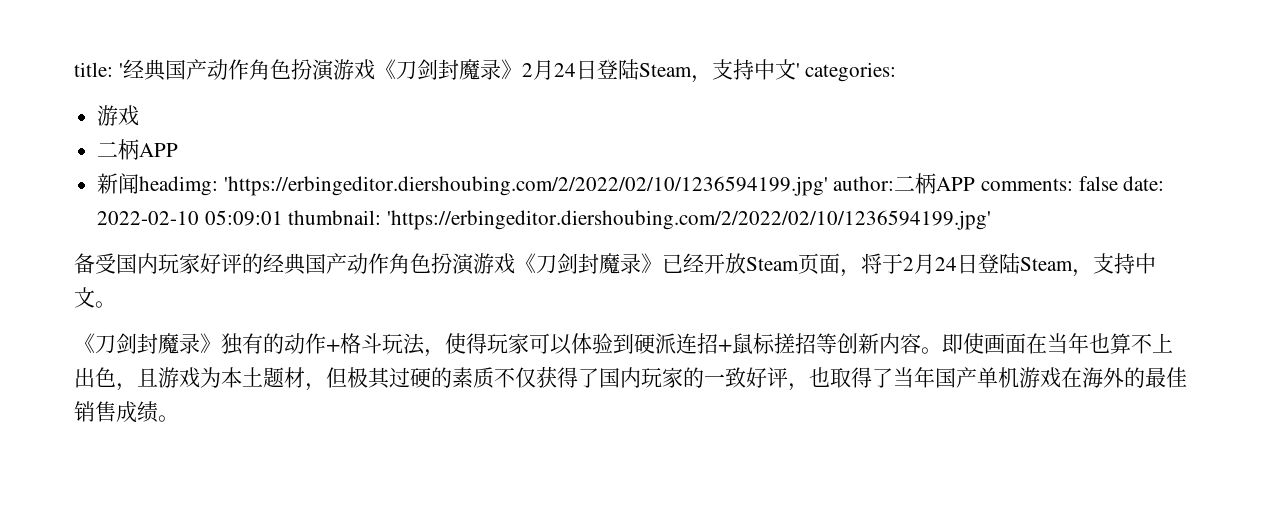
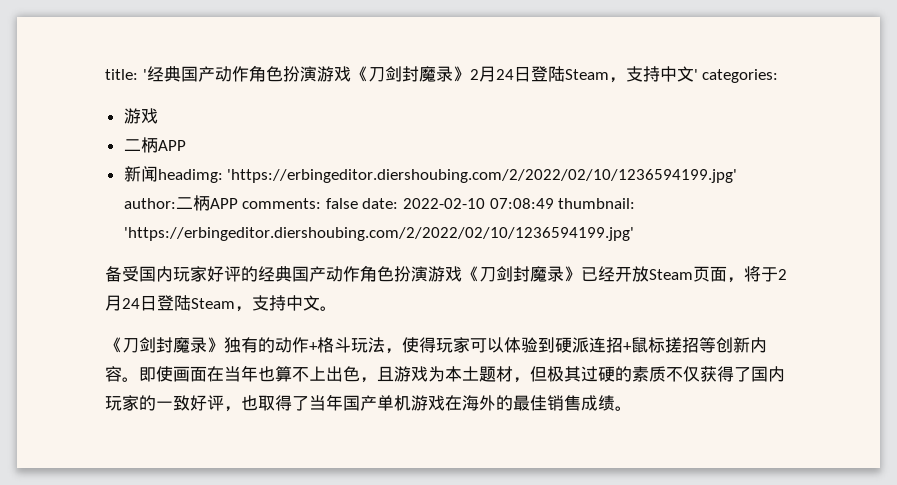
- 新闻headimg: 'https://erbingeditor.diershoubing.com/2/2022/02/10/1236594199.jpg' author:二柄APP comments: false date: 2022-02-10 05:09:01 thumbnail: 'https://erbingeditor.diershoubing.com/2/2022/02/10/1236594199.jpg'
+ 新闻headimg: 'https://erbingeditor.diershoubing.com/2/2022/02/10/1236594199.jpg' author:二柄APP comments: false date: 2022-02-10 07:08:49 thumbnail: 'https://erbingeditor.diershoubing.com/2/2022/02/10/1236594199.jpg'

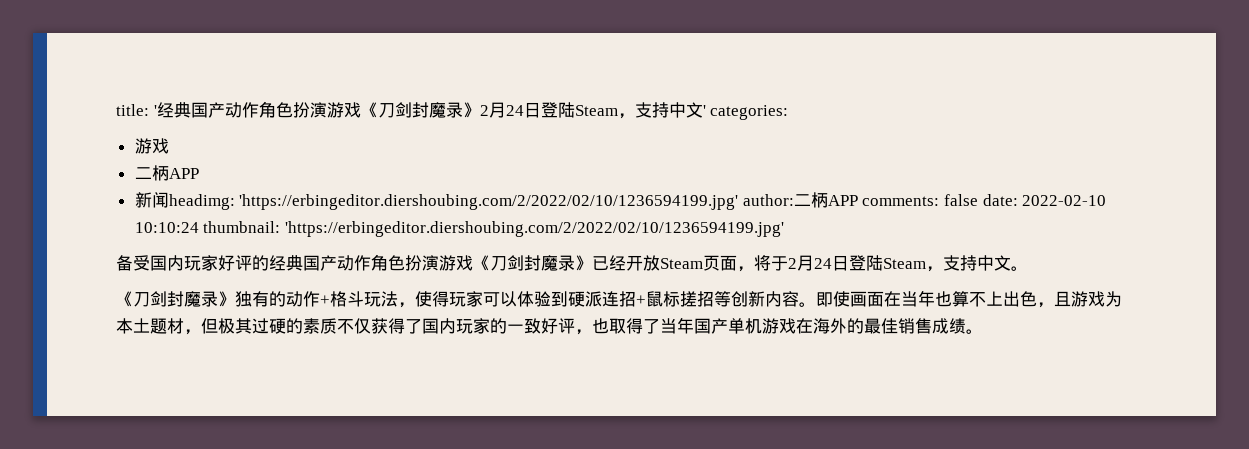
- 新闻headimg: 'https://erbingeditor.diershoubing.com/2/2022/02/10/1236594199.jpg' author:二柄APP comments: false date: 2022-02-10 07:08:49 thumbnail: 'https://erbingeditor.diershoubing.com/2/2022/02/10/1236594199.jpg'
+ 新闻headimg: 'https://erbingeditor.diershoubing.com/2/2022/02/10/1236594199.jpg' author:二柄APP comments: false date: 2022-02-10 10:10:24 thumbnail: 'https://erbingeditor.diershoubing.com/2/2022/02/10/1236594199.jpg'

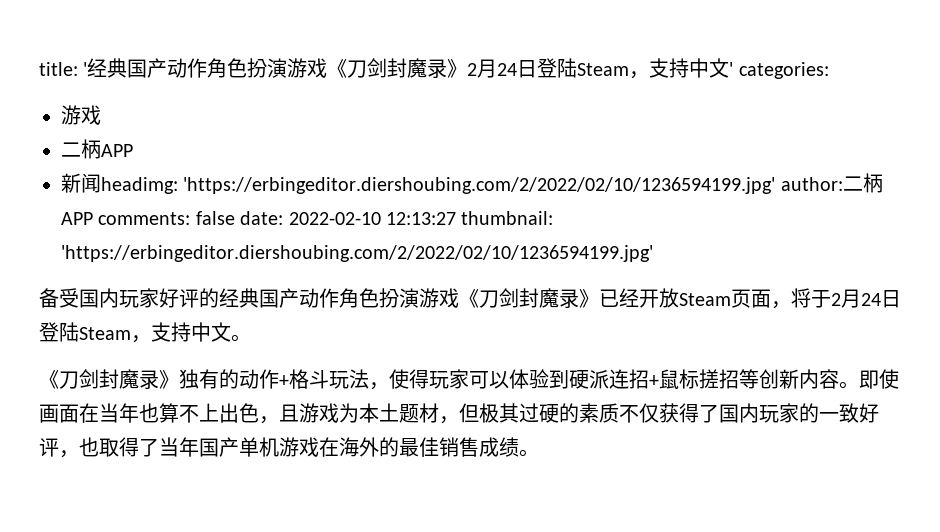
- 新闻headimg: 'https://erbingeditor.diershoubing.com/2/2022/02/10/1236594199.jpg' author:二柄APP comments: false date: 2022-02-10 10:10:24 thumbnail: 'https://erbingeditor.diershoubing.com/2/2022/02/10/1236594199.jpg'
+ 新闻headimg: 'https://erbingeditor.diershoubing.com/2/2022/02/10/1236594199.jpg' author:二柄APP comments: false date: 2022-02-10 12:13:27 thumbnail: 'https://erbingeditor.diershoubing.com/2/2022/02/10/1236594199.jpg'

